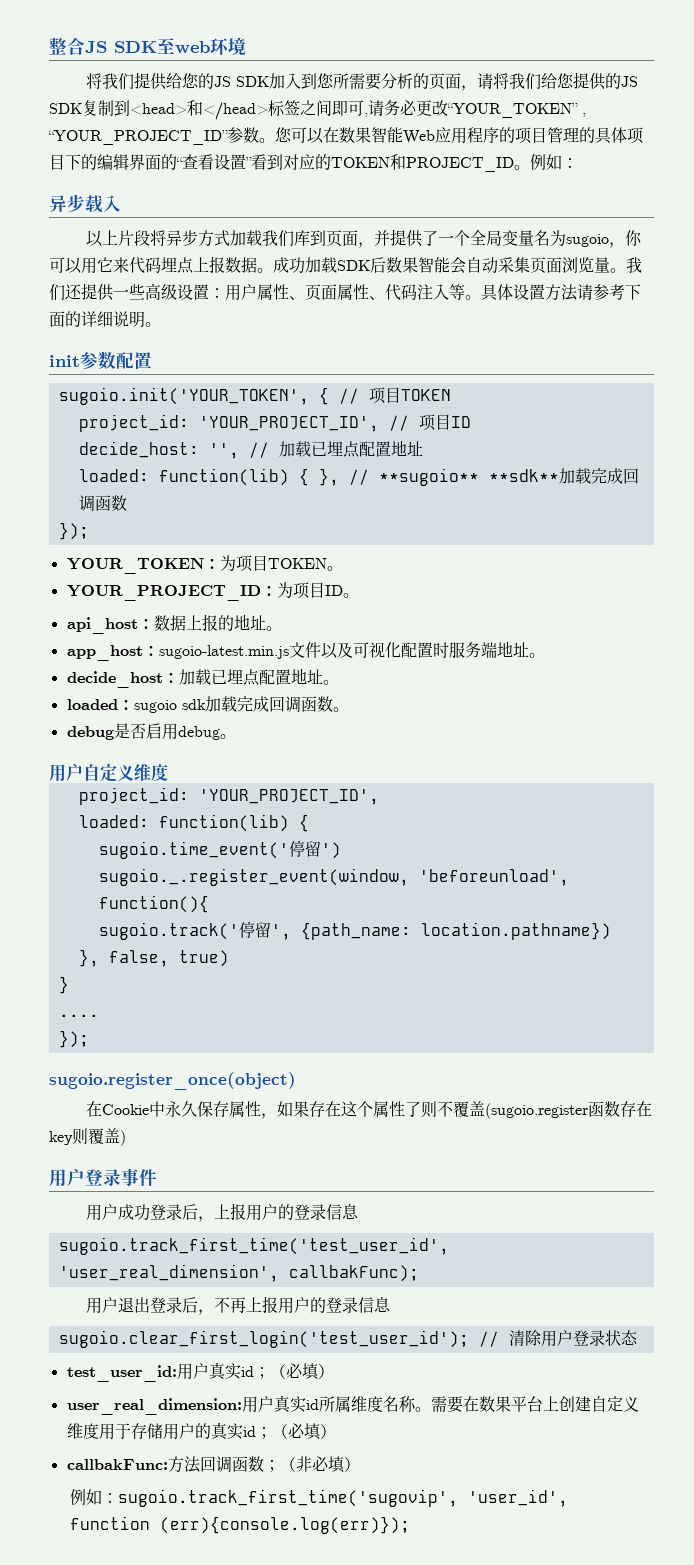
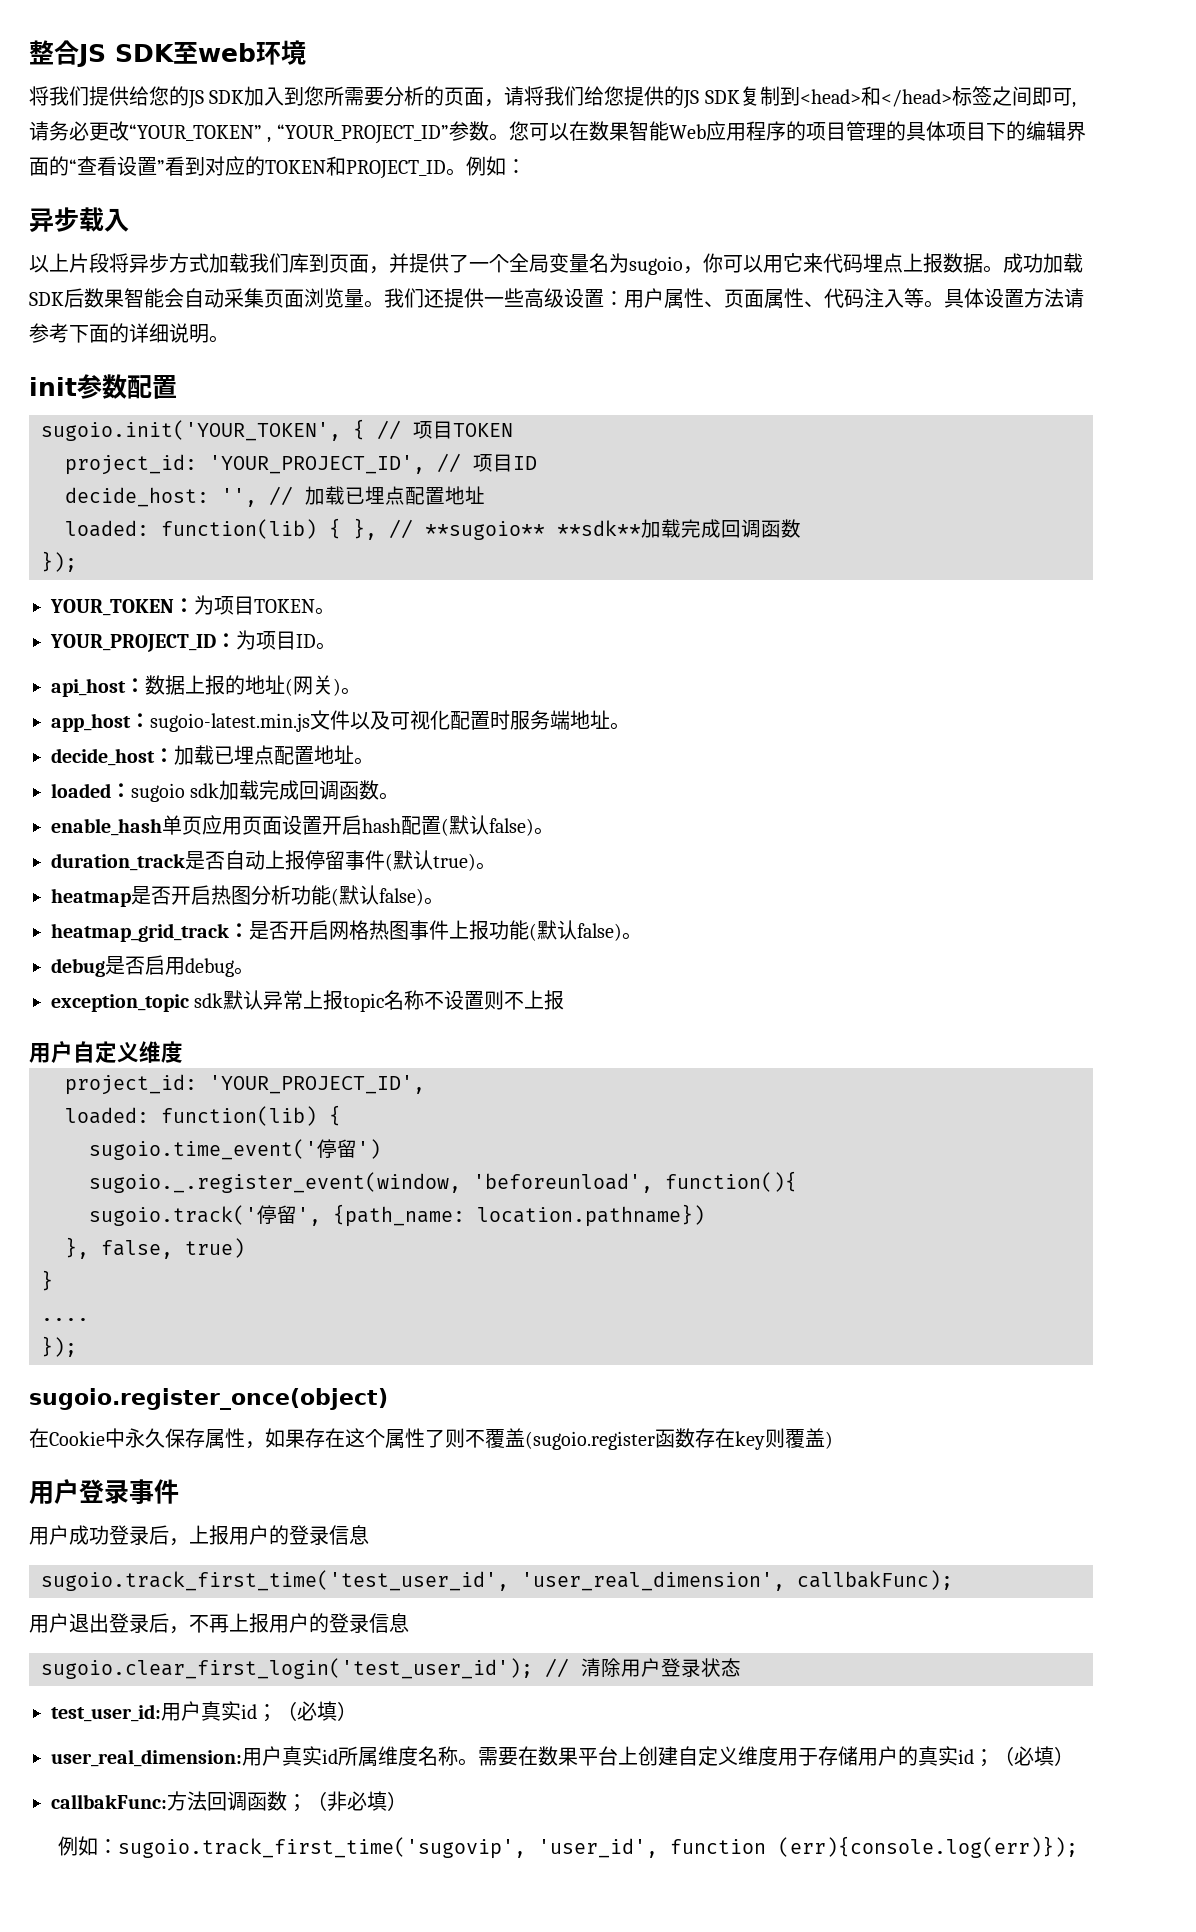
- api_host：数据上报的地址。
+ api_host：数据上报的地址(网关)。
+ enable_hash单页应用页面设置开启hash配置(默认false)。
+ duration_track是否自动上报停留事件(默认true)。
+ heatmap是否开启热图分析功能(默认false)。
+ heatmap_grid_track：是否开启网格热图事件上报功能(默认false)。
+ exception_topic sdk默认异常上报topic名称不设置则不上报

